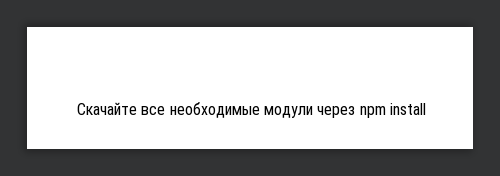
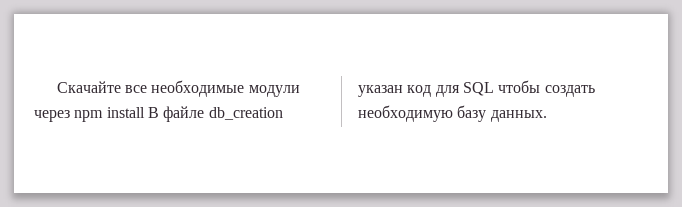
- Скачайте все необходимые модули через npm install
+ Скачайте все необходимые модули через npm install В файле db_creation указан код для SQL чтобы создать необходимую базу данных.

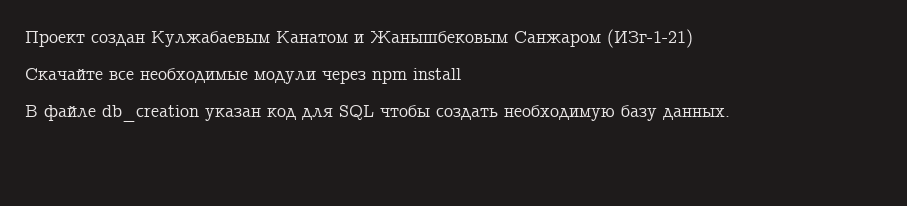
+ Проект создан Кулжабаевым Канатом и Жанышбековым Санжаром (ИЗг-1-21)
- Скачайте все необходимые модули через npm install В файле db_creation указан код для SQL чтобы создать необходимую базу данных.
+ Скачайте все необходимые модули через npm install
+ В файле db_creation указан код для SQL чтобы создать необходимую базу данных.

